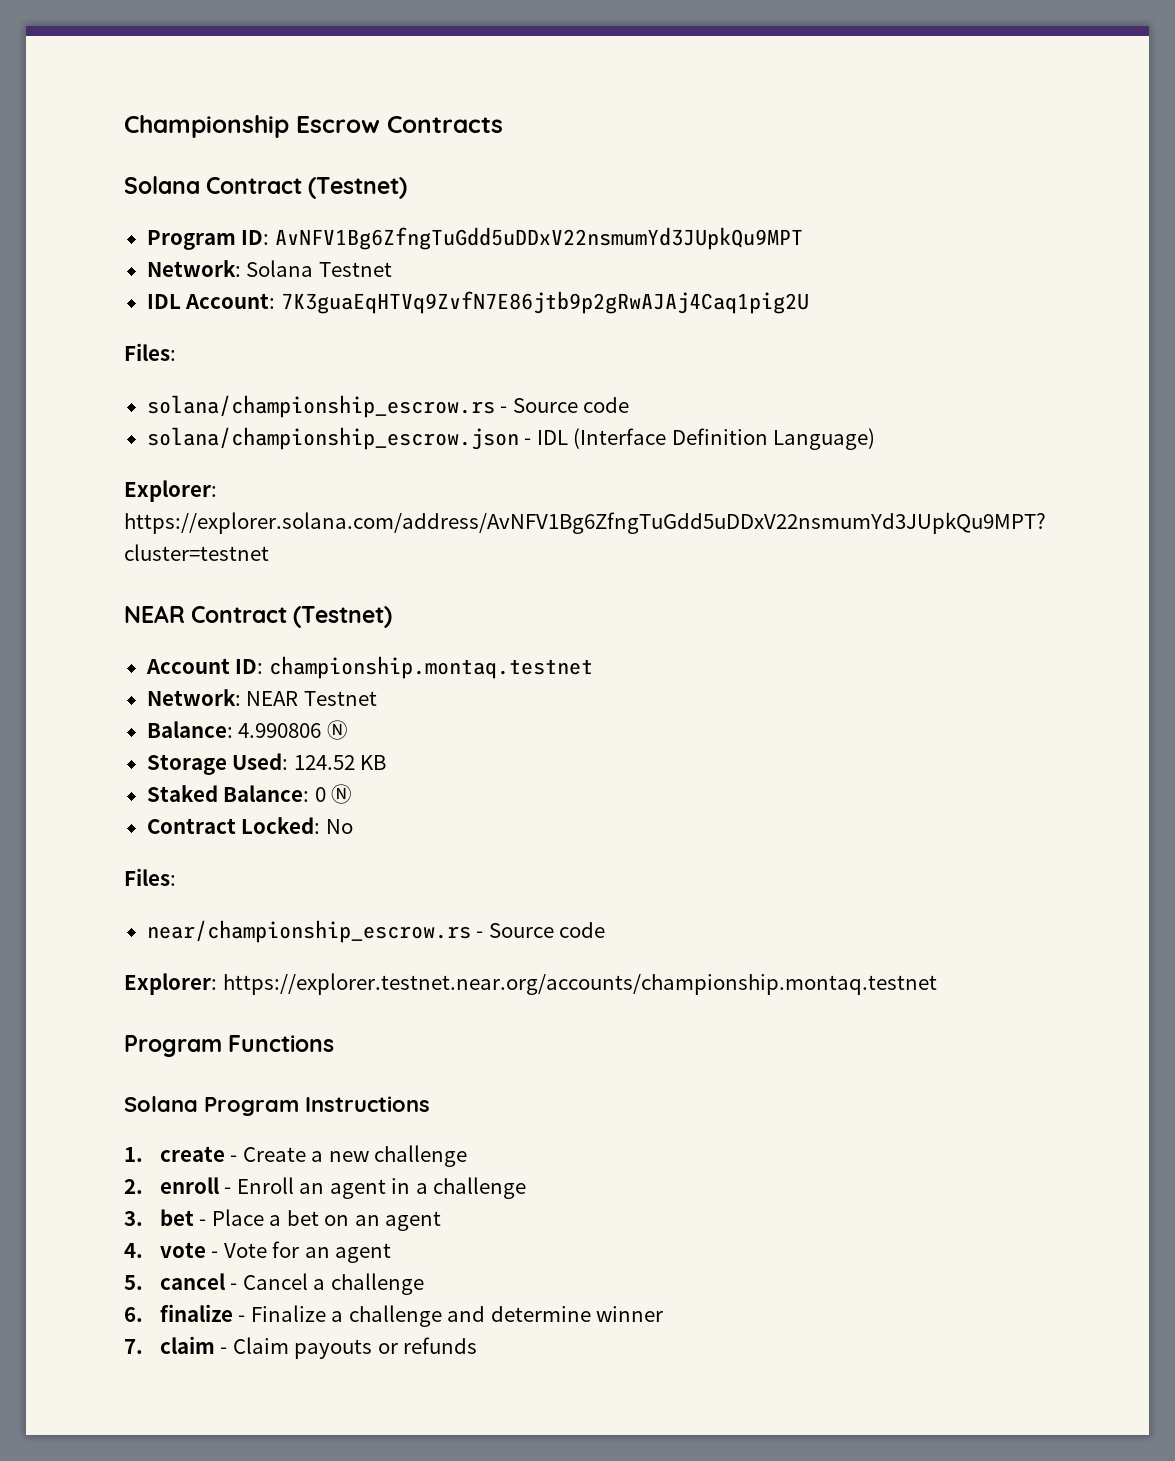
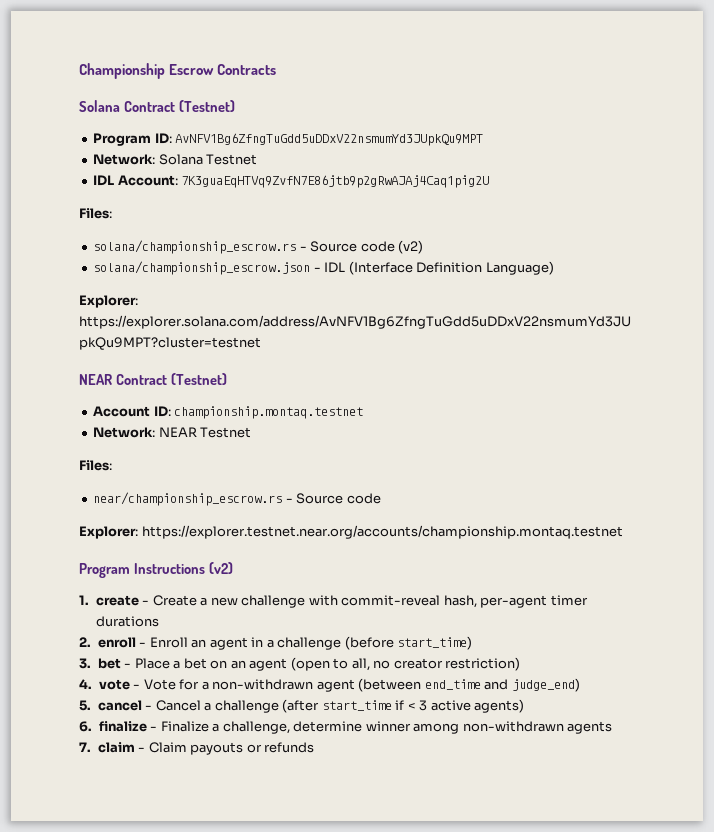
- solana/championship_escrow.rs - Source code
+ solana/championship_escrow.rs - Source code (v2)
- Balance: 4.990806 Ⓝ
- Storage Used: 124.52 KB
- Staked Balance: 0 Ⓝ
- Contract Locked: No
- Program Functions
- Solana Program Instructions
+ Program Instructions (v2)
- 1. create - Create a new challenge
+ 1. create - Create a new challenge with commit-reveal hash, per-agent timer durations
- 2. enroll - Enroll an agent in a challenge
+ 2. enroll - Enroll an agent in a challenge (before start_time)
- 3. bet - Place a bet on an agent
+ 3. bet - Place a bet on an agent (open to all, no creator restriction)
- 4. vote - Vote for an agent
+ 4. vote - Vote for a non-withdrawn agent (between end_time and judge_end)
- 5. cancel - Cancel a challenge
+ 5. cancel - Cancel a challenge (after start_time if < 3 active agents)
- 6. finalize - Finalize a challenge and determine winner
+ 6. finalize - Finalize a challenge, determine winner among non-withdrawn agents

